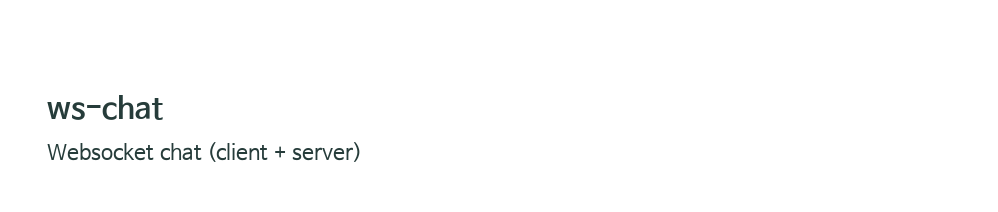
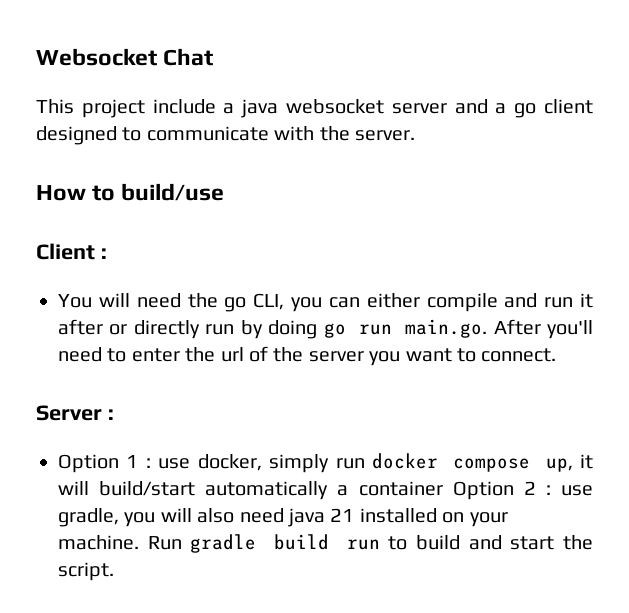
- ws-chat
- Websocket chat (client + server)
+ Websocket Chat
+ This project include a java websocket server and a go client designed to communicate with the server.
+ How to build/use
+ Client :
+ You will need the go CLI, you can either compile and run it after or directly run by doing go run main.go. After you'll need to enter the url of the server you want to connect.
+ Server :
+ Option 1 : use docker, simply run docker compose up, it will build/start automatically a container Option 2 : use gradle, you will also need java 21 installed on your machine. Run gradle build run to build and start the script.

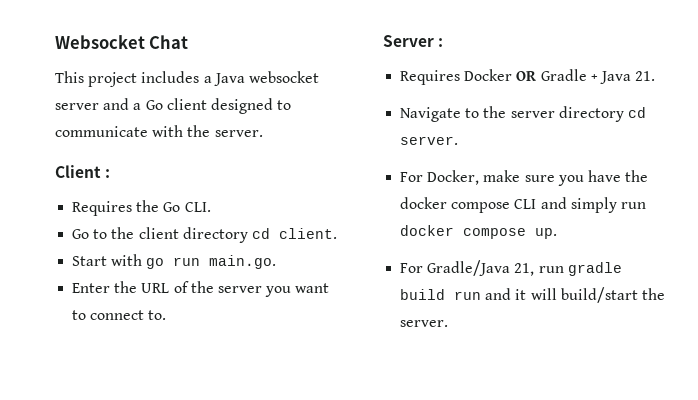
- This project include a java websocket server and a go client designed to communicate with the server.
+ This project includes a Java websocket server and a Go client designed to communicate with the server.
- How to build/use
- You will need the go CLI, you can either compile and run it after or directly run by doing go run main.go. After you'll need to enter the url of the server you want to connect.
+ Requires the Go CLI.
+ Go to the client directory cd client.
+ Start with go run main.go.
+ Enter the URL of the server you want to connect to.
- Option 1 : use docker, simply run docker compose up, it will build/start automatically a container Option 2 : use gradle, you will also need java 21 installed on your machine. Run gradle build run to build and start the script.
+ Requires Docker OR Gradle + Java 21.
+ Navigate to the server directory cd server.
+ For Docker, make sure you have the docker compose CLI and simply run docker compose up.
+ For Gradle/Java 21, run gradle build run and it will build/start the server.

